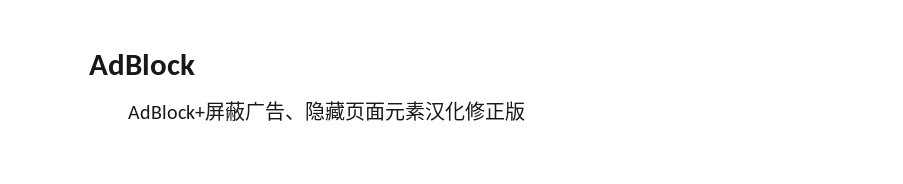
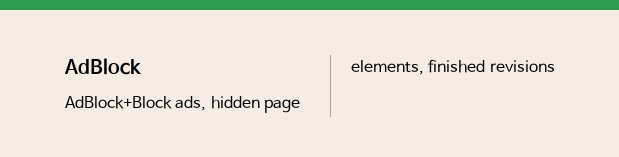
- AdBlock+屏蔽广告、隐藏页面元素汉化修正版
+ AdBlock+Block ads, hidden page elements, finished revisions

